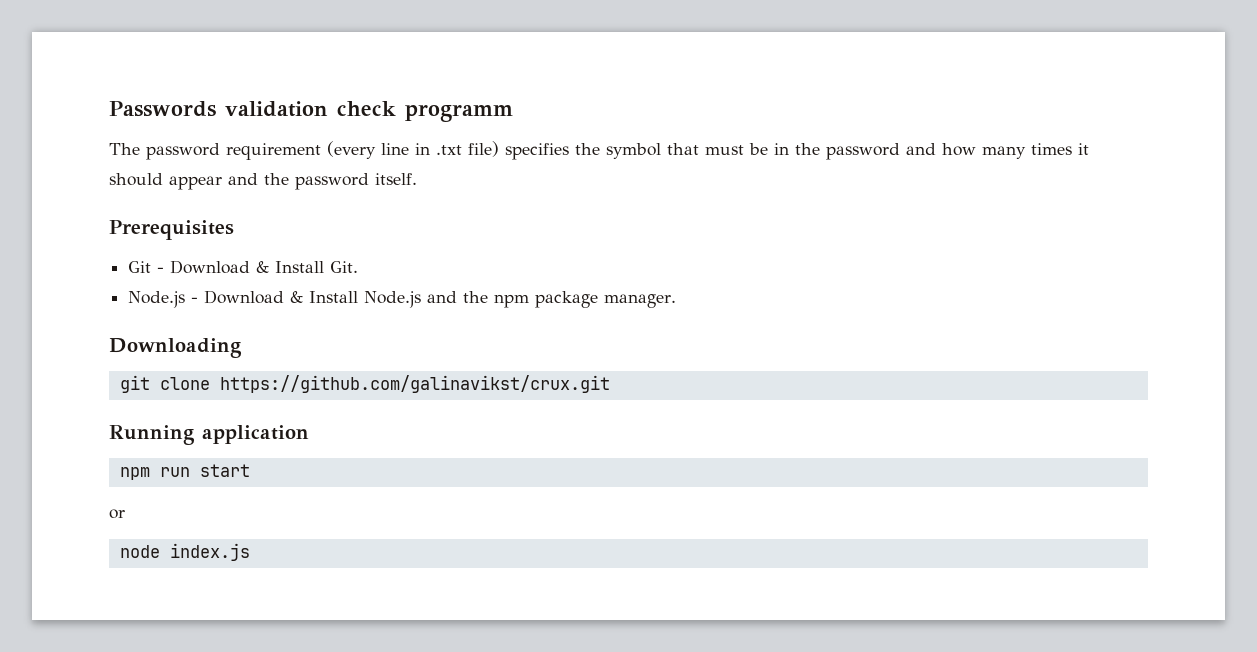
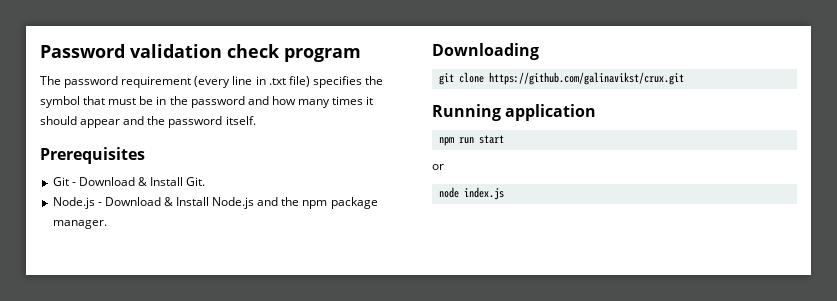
- Passwords validation check programm
+ Password validation check program

